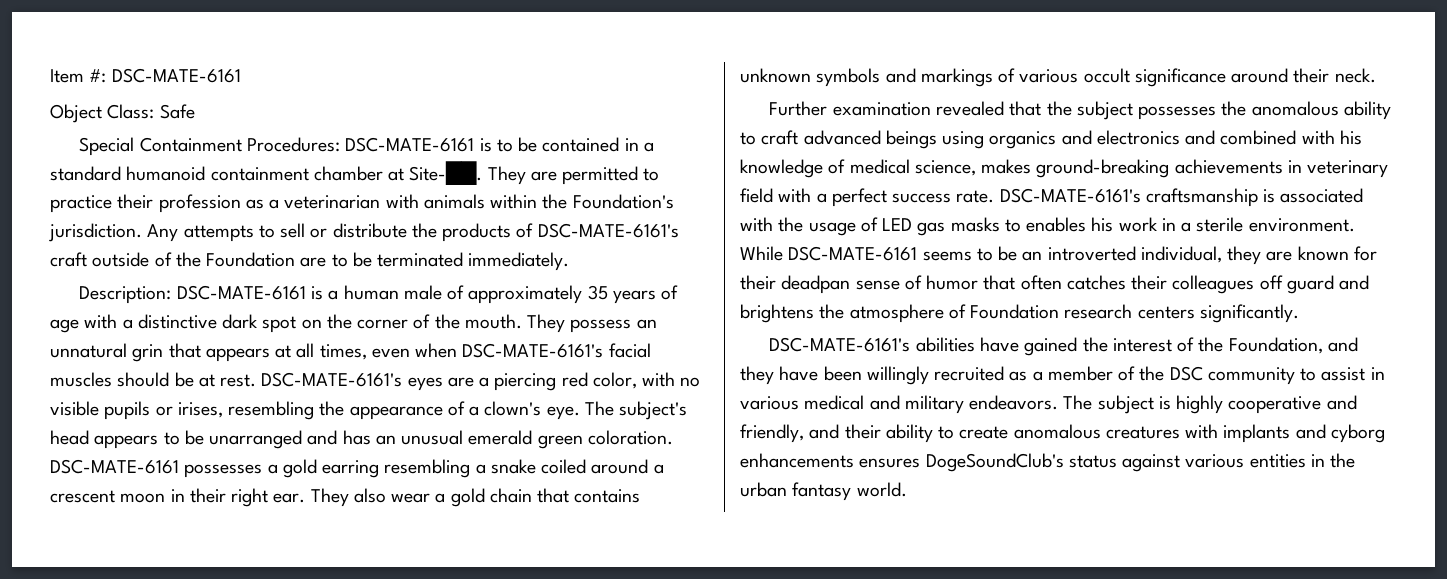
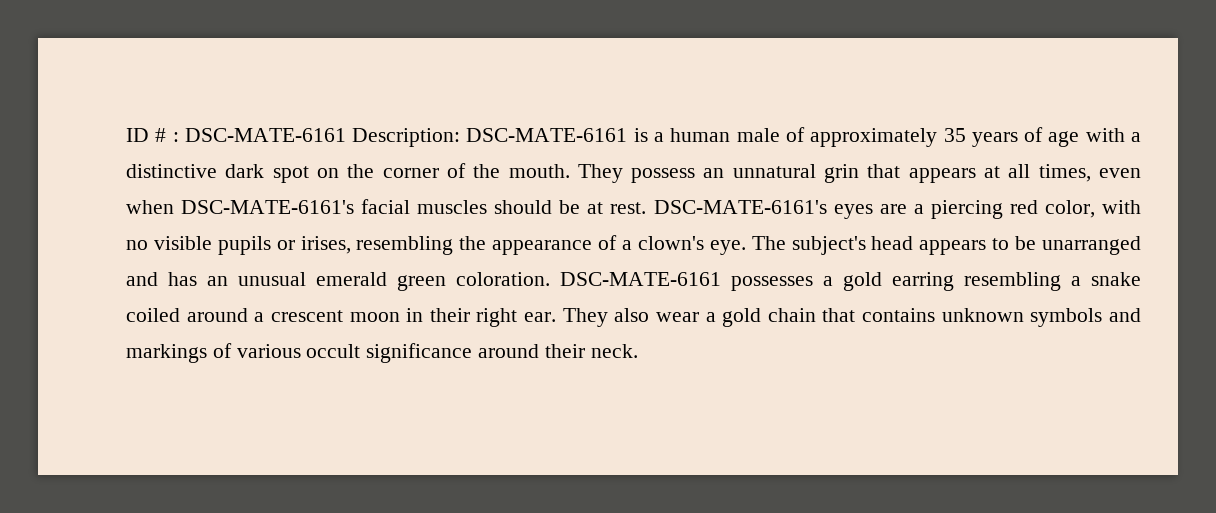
- Item #: DSC-MATE-6161
- Object Class: Safe
- Special Containment Procedures: DSC-MATE-6161 is to be contained in a standard humanoid containment chamber at Site-██. They are permitted to practice their profession as a veterinarian with animals within the Foundation's jurisdiction. Any attempts to sell or distribute the products of DSC-MATE-6161's craft outside of the Foundation are to be terminated immediately.
- Description: DSC-MATE-6161 is a human male of approximately 35 years of age with a distinctive dark spot on the corner of the mouth.
+ ID # : DSC-MATE-6161 Description: DSC-MATE-6161 is a human male of approximately 35 years of age with a distinctive dark spot on the corner of the mouth.
- Further examination revealed that the subject possesses the anomalous ability to craft advanced beings using organics and electronics and combined with his knowledge of medical science, makes ground-breaking achievements in veterinary field with a perfect success rate. DSC-MATE-6161's craftsmanship is associated with the usage of LED gas masks to enables his work in a sterile environment. While DSC-MATE-6161 seems to be an introverted individual, they are known for their deadpan sense of humor that often catches their colleagues off guard and brightens the atmosphere of Foundation research centers significantly.
- DSC-MATE-6161's abilities have gained the interest of the Foundation, and they have been willingly recruited as a member of the DSC community to assist in various medical and military endeavors. The subject is highly cooperative and friendly, and their ability to create anomalous creatures with implants and cyborg enhancements ensures DogeSoundClub's status against various entities in the urban fantasy world.

